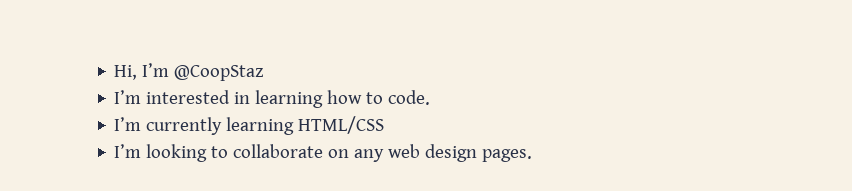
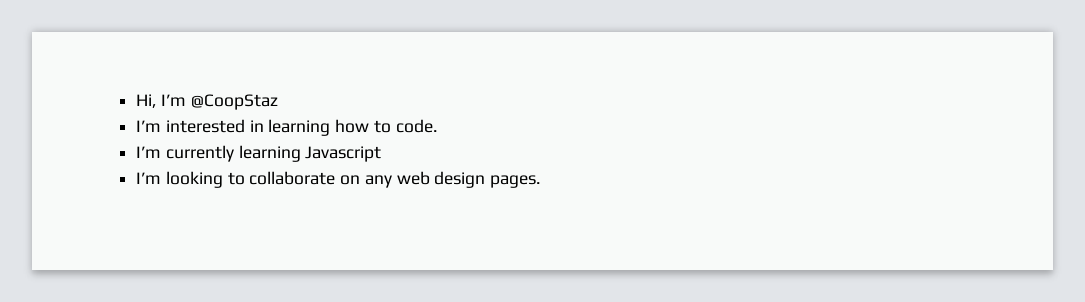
- I’m currently learning HTML/CSS
+ I’m currently learning Javascript

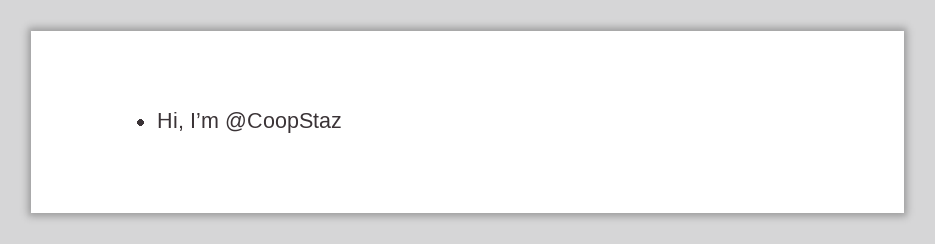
- I’m interested in learning how to code.
- I’m currently learning Javascript
- I’m looking to collaborate on any web design pages.

